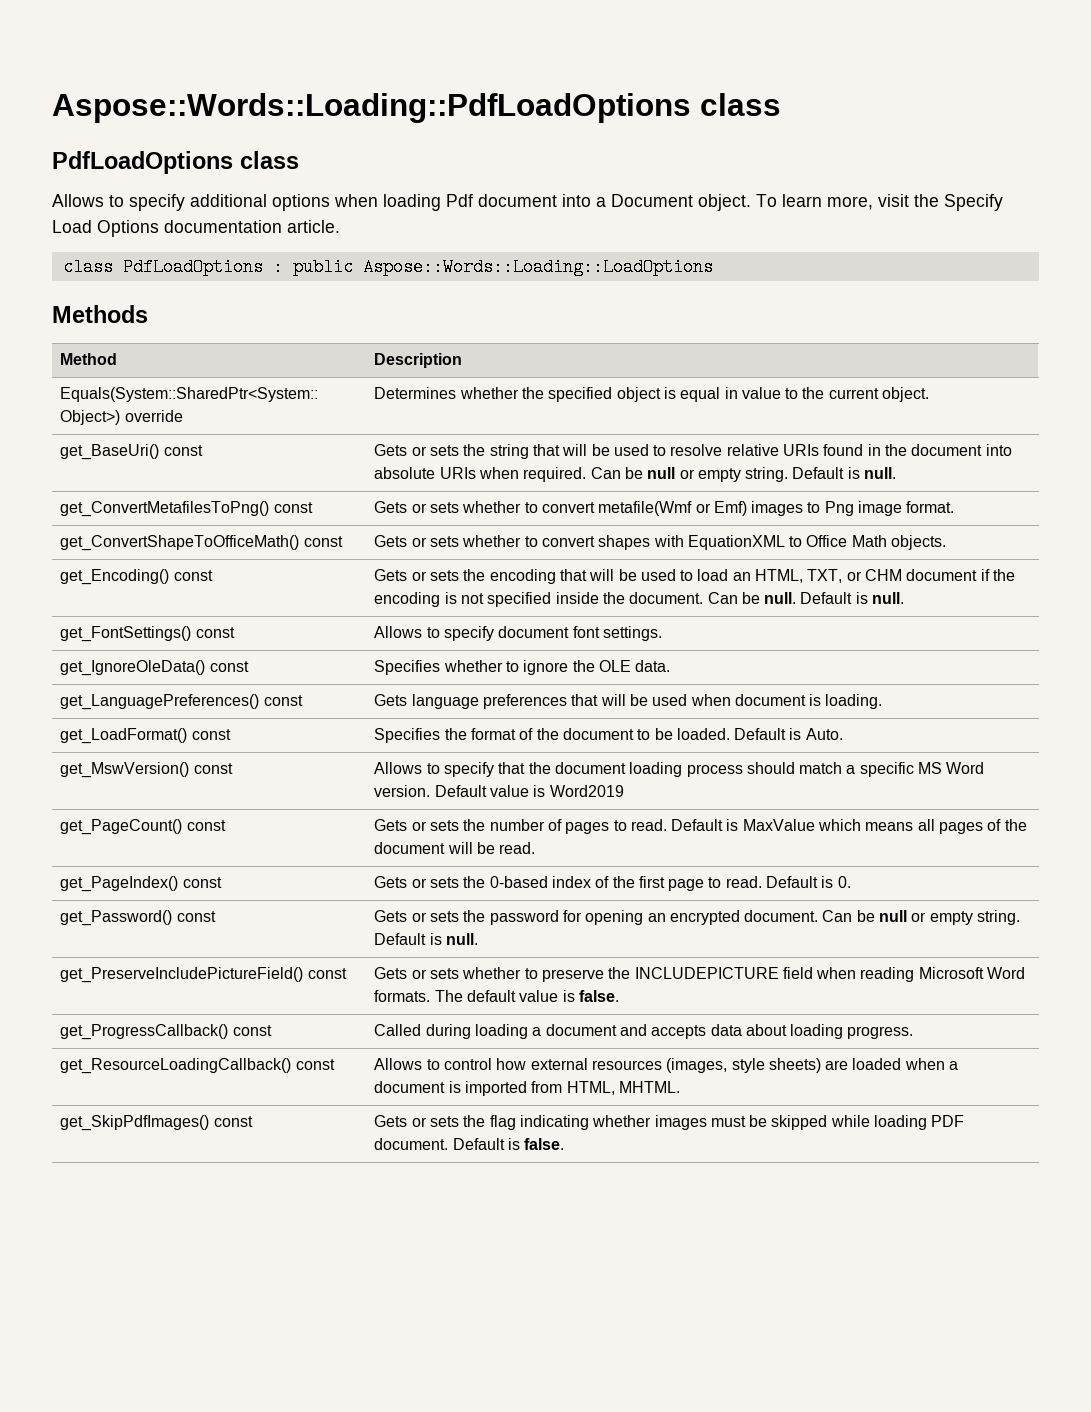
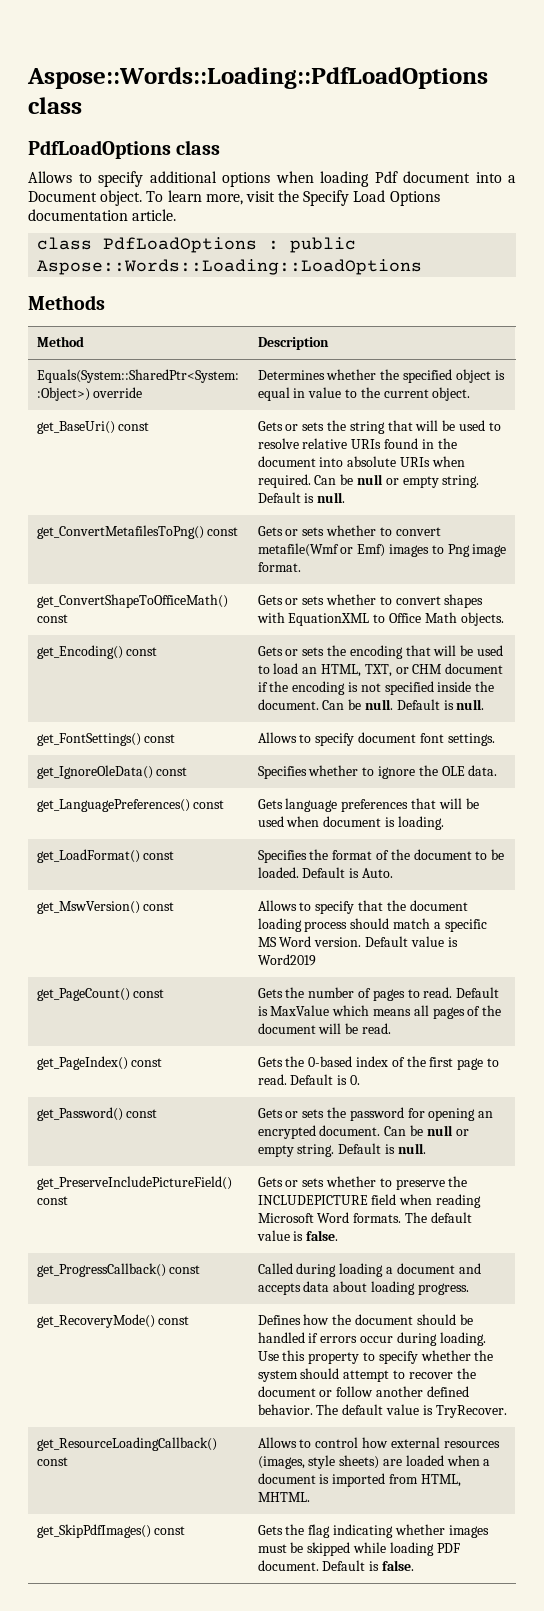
- get_PageCount() const | Gets or sets the number of pages to read. Default is MaxValue which means all pages of the document will be read.
+ get_PageCount() const | Gets the number of pages to read. Default is MaxValue which means all pages of the document will be read.
- get_PageIndex() const | Gets or sets the 0-based index of the first page to read. Default is 0.
+ get_PageIndex() const | Gets the 0-based index of the first page to read. Default is 0.
+ get_RecoveryMode() const | Defines how the document should be handled if errors occur during loading. Use this property to specify whether the system should attempt to recover the document or follow another defined behavior. The default value is TryRecover.
- get_SkipPdfImages() const | Gets or sets the flag indicating whether images must be skipped while loading PDF document. Default is false.
+ get_SkipPdfImages() const | Gets the flag indicating whether images must be skipped while loading PDF document. Default is false.

